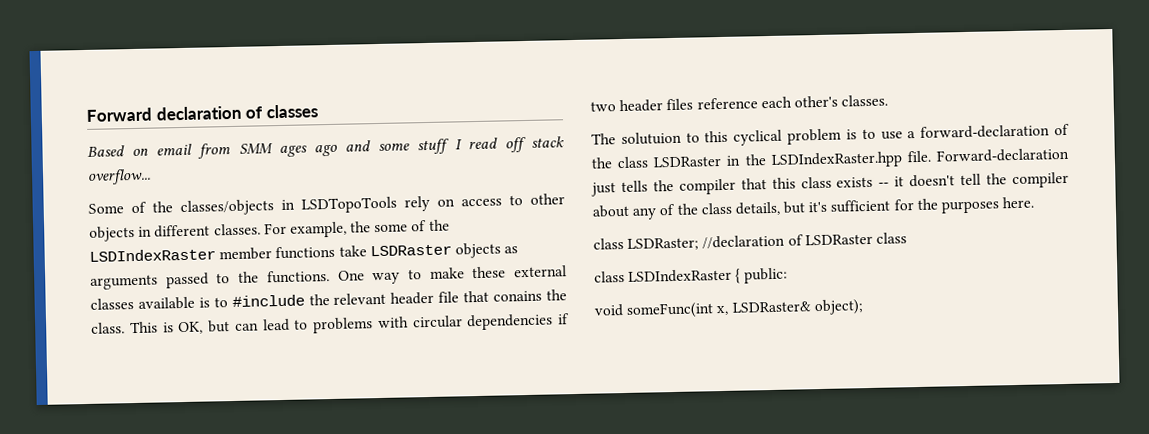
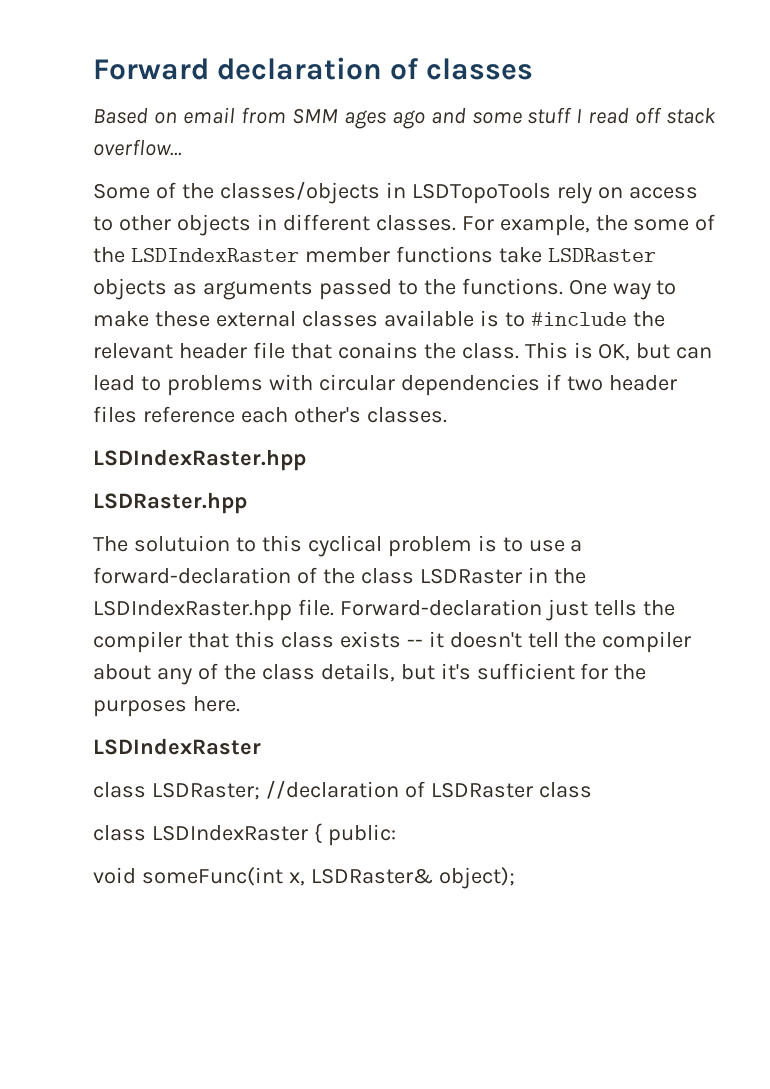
  This is OK, but can lead to problems with circular dependencies if two header files reference each other's classes.
+ LSDIndexRaster.hpp
+ LSDRaster.hpp
  Forward-declaration just tells the compiler that this class exists -- it doesn't tell the compiler about any of the class details, but it's sufficient for the purposes here.
+ LSDIndexRaster

